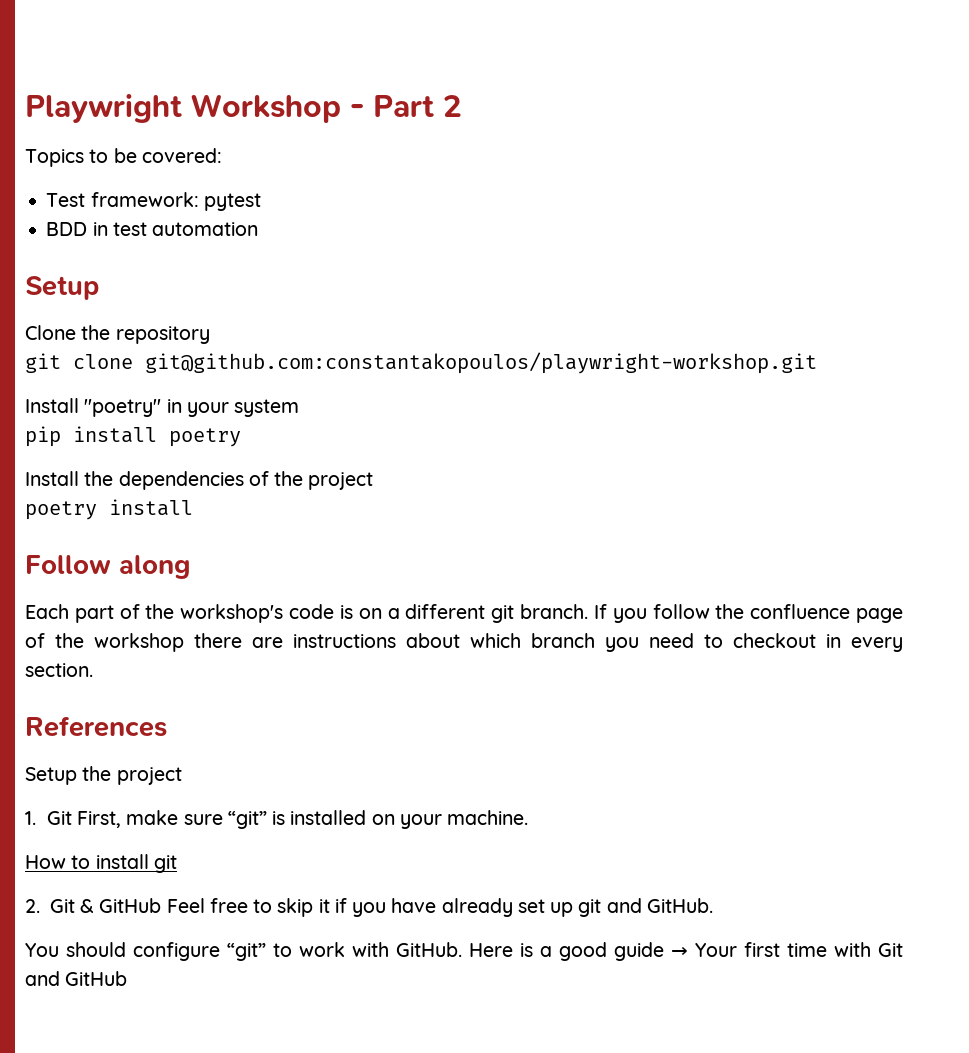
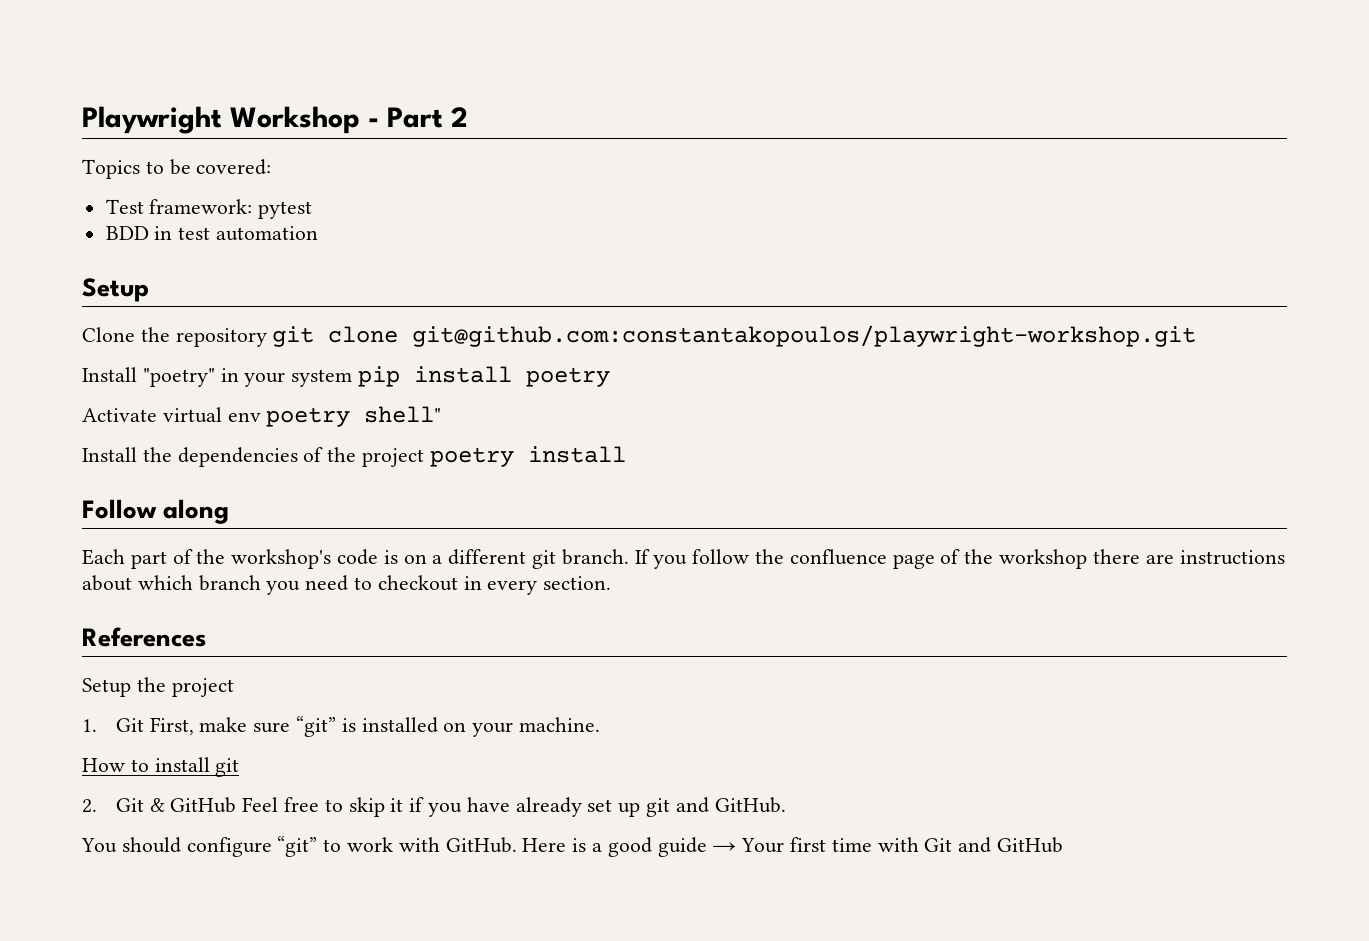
- Clone the repository
- git clone git@github.com:constantakopoulos/playwright-workshop.git
+ Clone the repository git clone git@github.com:constantakopoulos/playwright-workshop.git
- Install "poetry" in your system
- pip install poetry
+ Install "poetry" in your system pip install poetry
+ Activate virtual env poetry shell"
- Install the dependencies of the project
- poetry install
+ Install the dependencies of the project poetry install

